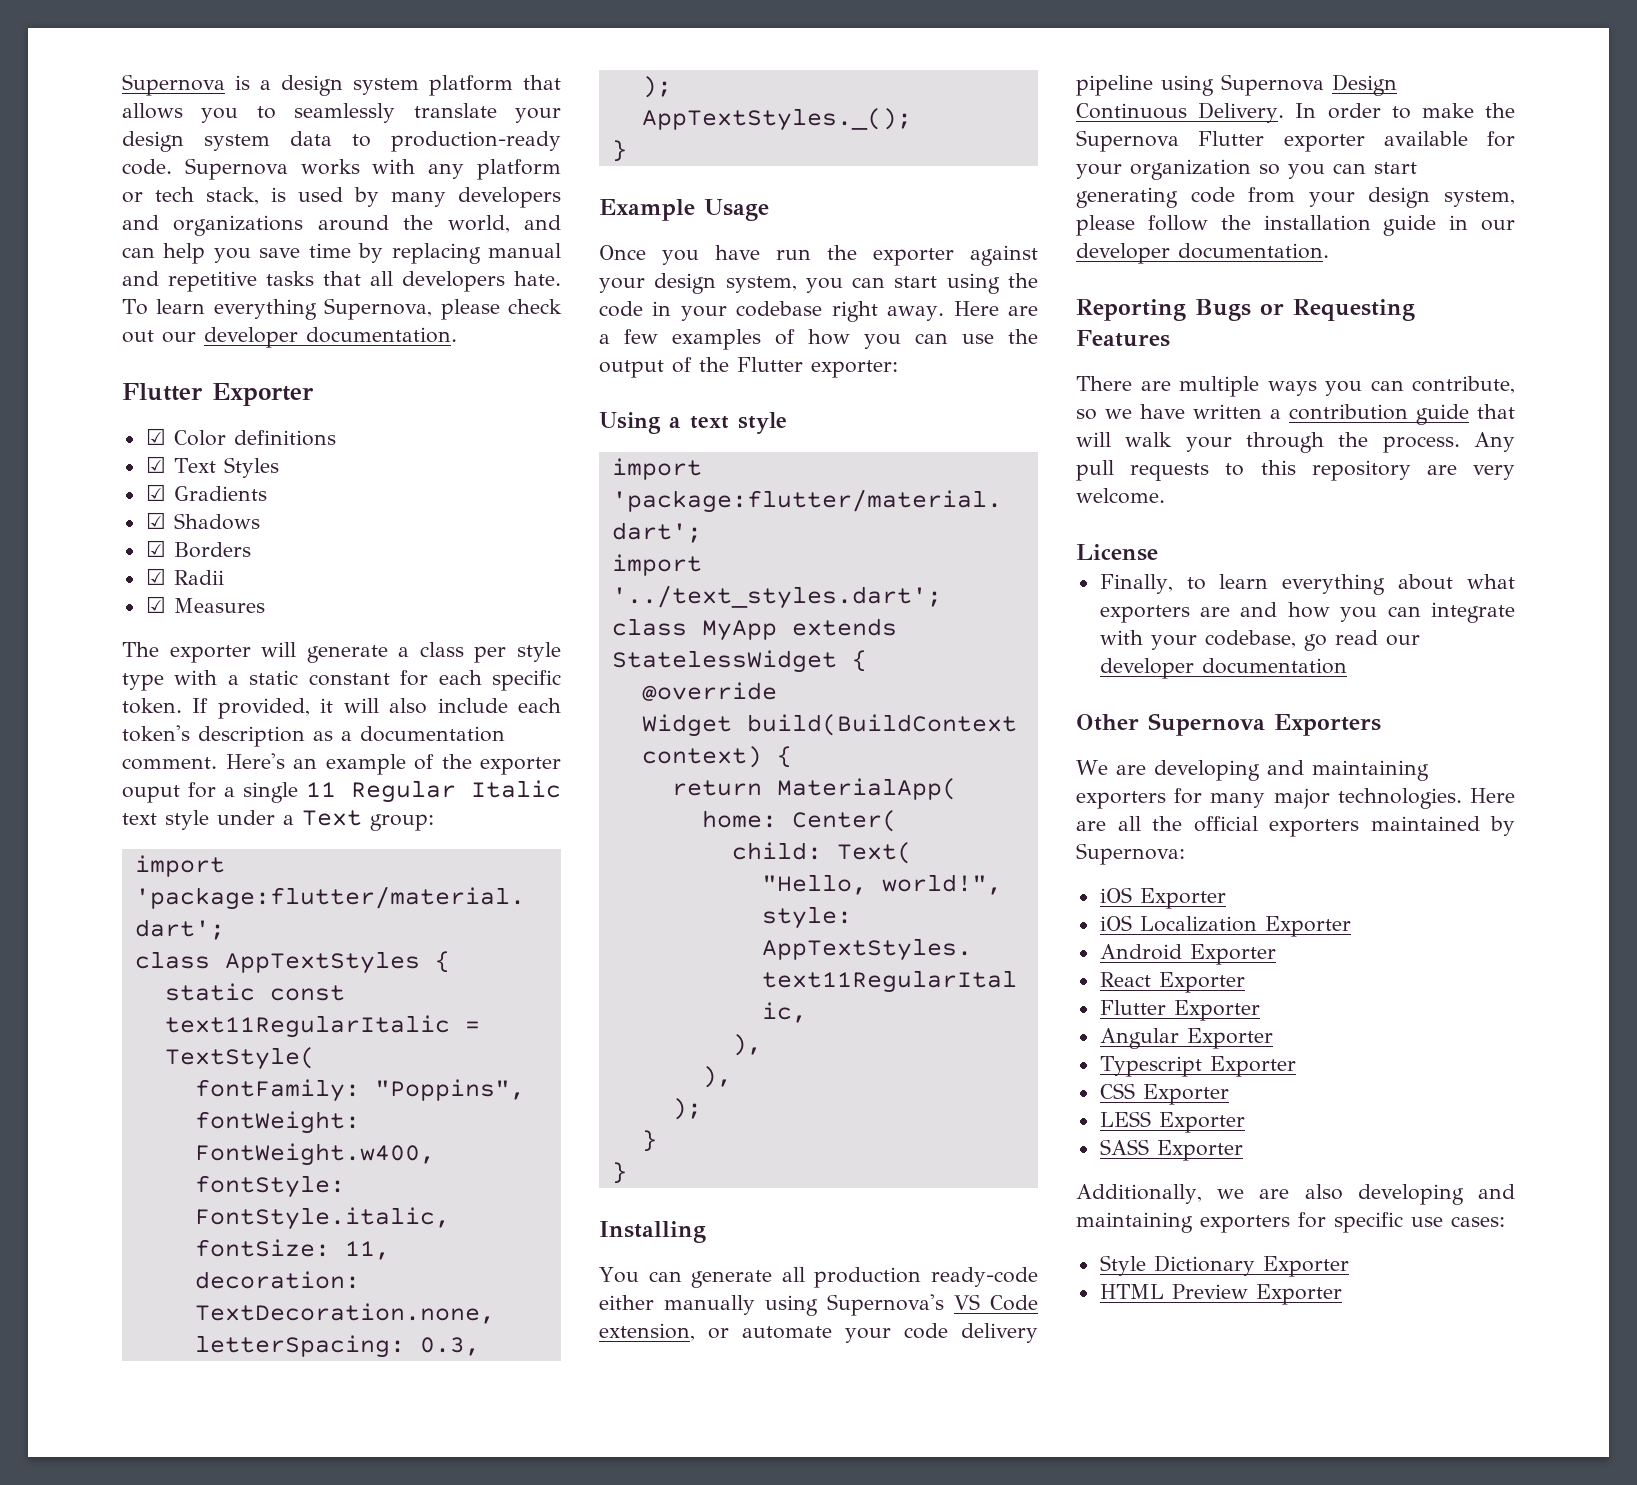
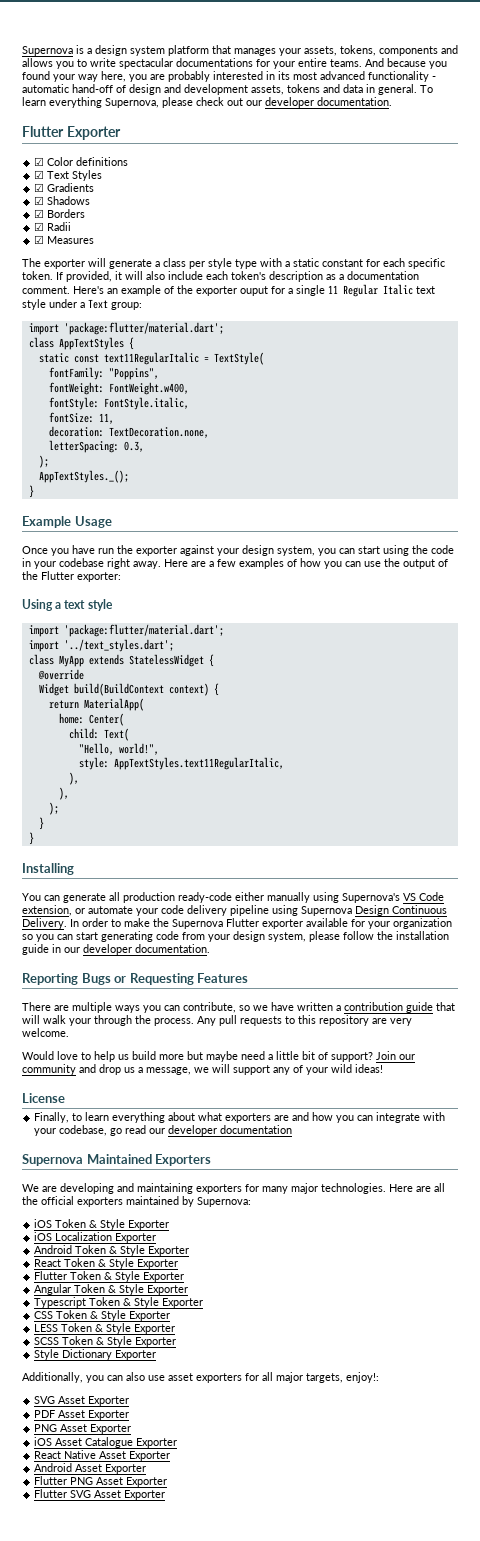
- Supernova is a design system platform that allows you to seamlessly translate your design system data to production-ready code. Supernova works with any platform or tech stack, is used by many developers and organizations around the world, and can help you save time by replacing manual and repetitive tasks that all developers hate.
+ Supernova is a design system platform that manages your assets, tokens, components and allows you to write spectacular documentations for your entire teams. And because you found your way here, you are probably interested in its most advanced functionality - automatic hand-off of design and development assets, tokens and data in general.
+ Would love to help us build more but maybe need a little bit of support? Join our community and drop us a message, we will support any of your wild ideas!
- Other Supernova Exporters
+ Supernova Maintained Exporters
- iOS Exporter
+ iOS Token & Style Exporter
- Android Exporter
- React Exporter
- Flutter Exporter
+ Android Token & Style Exporter
+ React Token & Style Exporter
+ Flutter Token & Style Exporter
- Angular Exporter
+ Angular Token & Style Exporter
- Typescript Exporter
+ Typescript Token & Style Exporter
- CSS Exporter
+ CSS Token & Style Exporter
- LESS Exporter
- SASS Exporter
- Additionally, we are also developing and maintaining exporters for specific use cases:
+ LESS Token & Style Exporter
+ SCSS Token & Style Exporter
  Style Dictionary Exporter
- HTML Preview Exporter
+ Additionally, you can also use asset exporters for all major targets, enjoy!:
+ SVG Asset Exporter
+ PDF Asset Exporter
+ PNG Asset Exporter
+ iOS Asset Catalogue Exporter
+ React Native Asset Exporter
+ Android Asset Exporter
+ Flutter PNG Asset Exporter
+ Flutter SVG Asset Exporter

